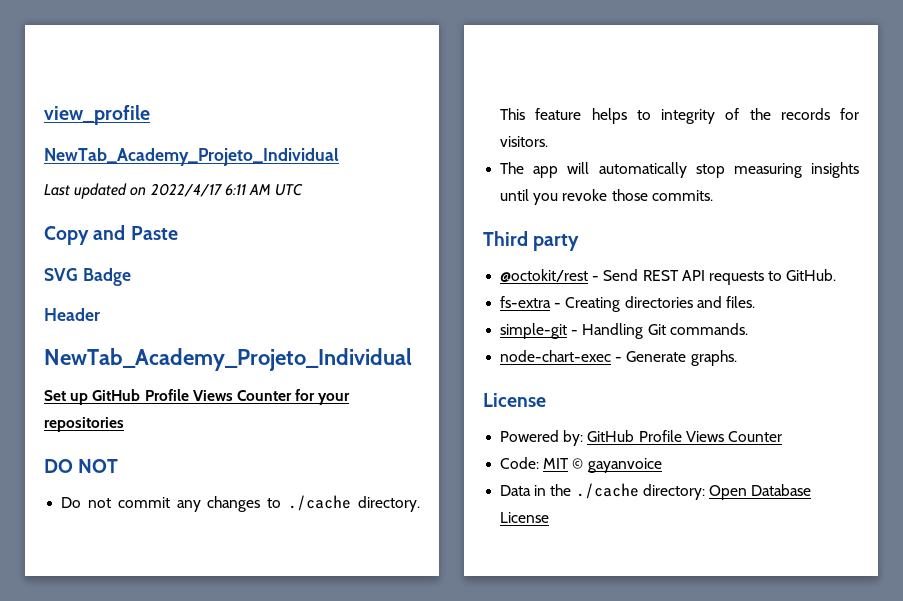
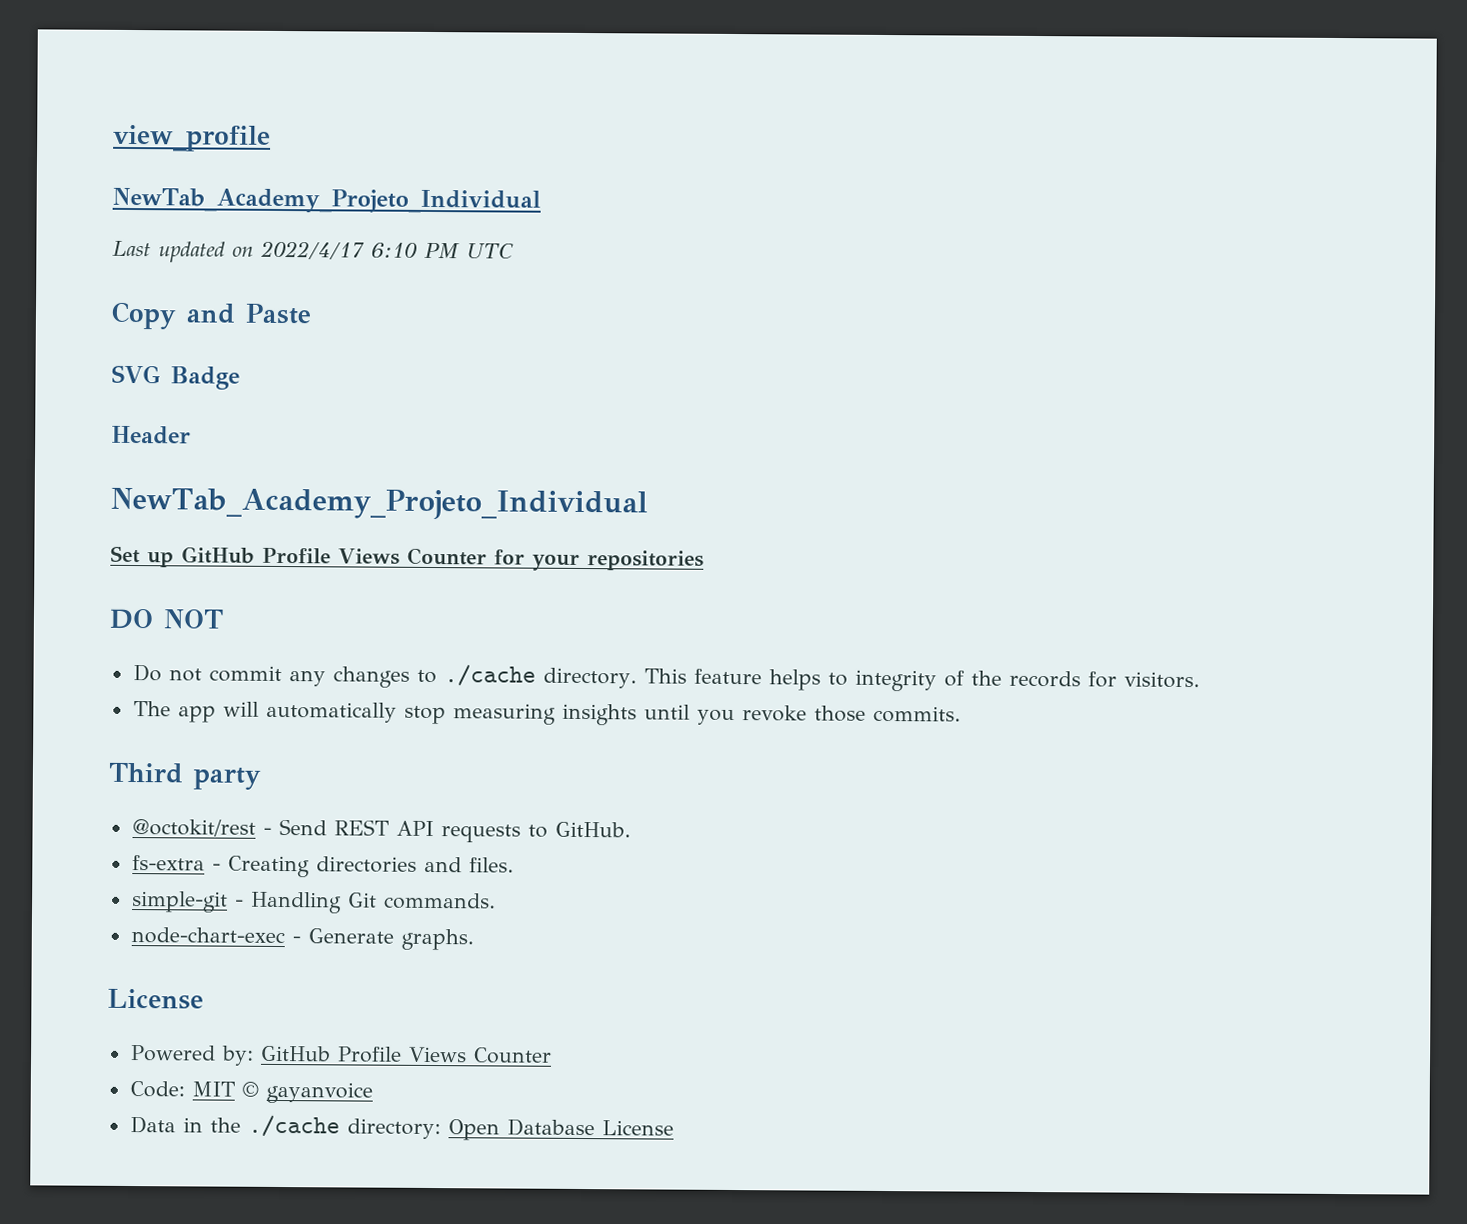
- Last updated on 2022/4/17 6:11 AM UTC
+ Last updated on 2022/4/17 6:10 PM UTC

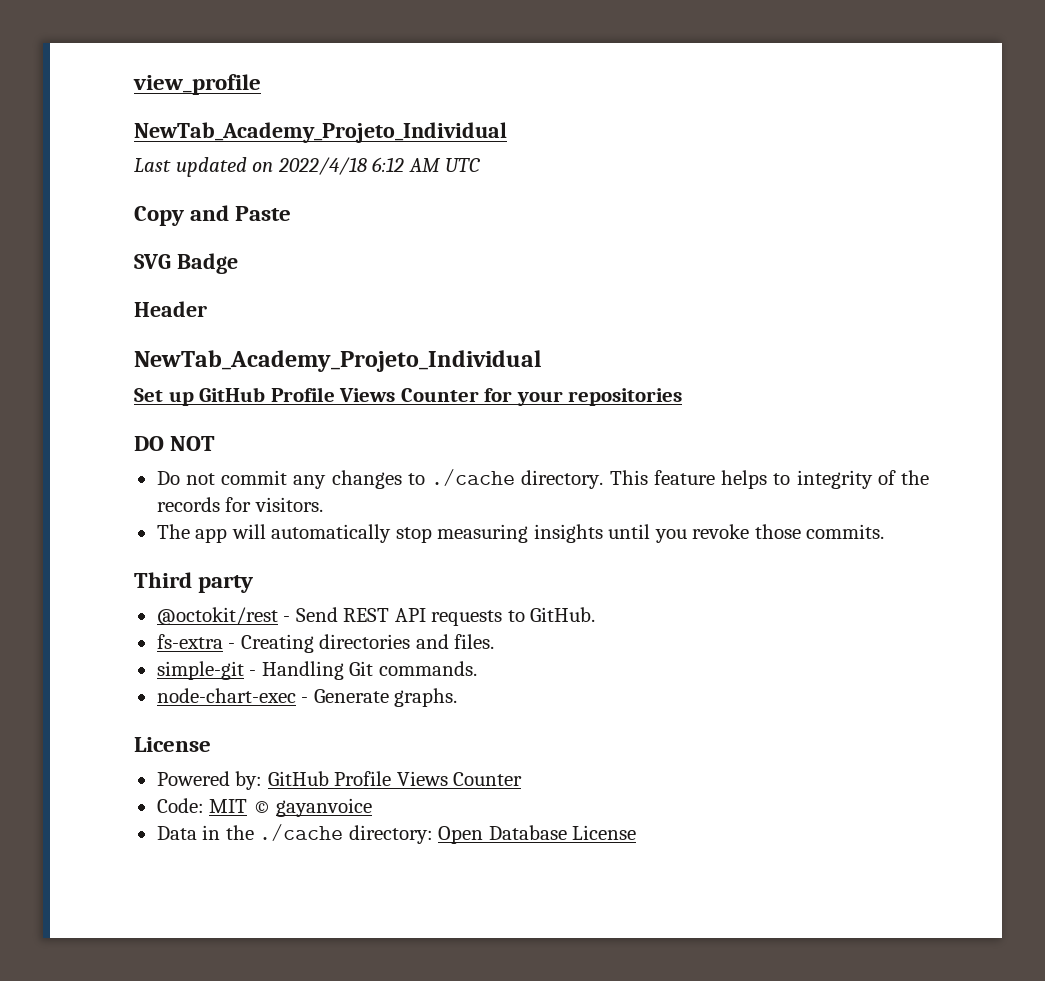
- Last updated on 2022/4/17 6:10 PM UTC
+ Last updated on 2022/4/18 6:12 AM UTC

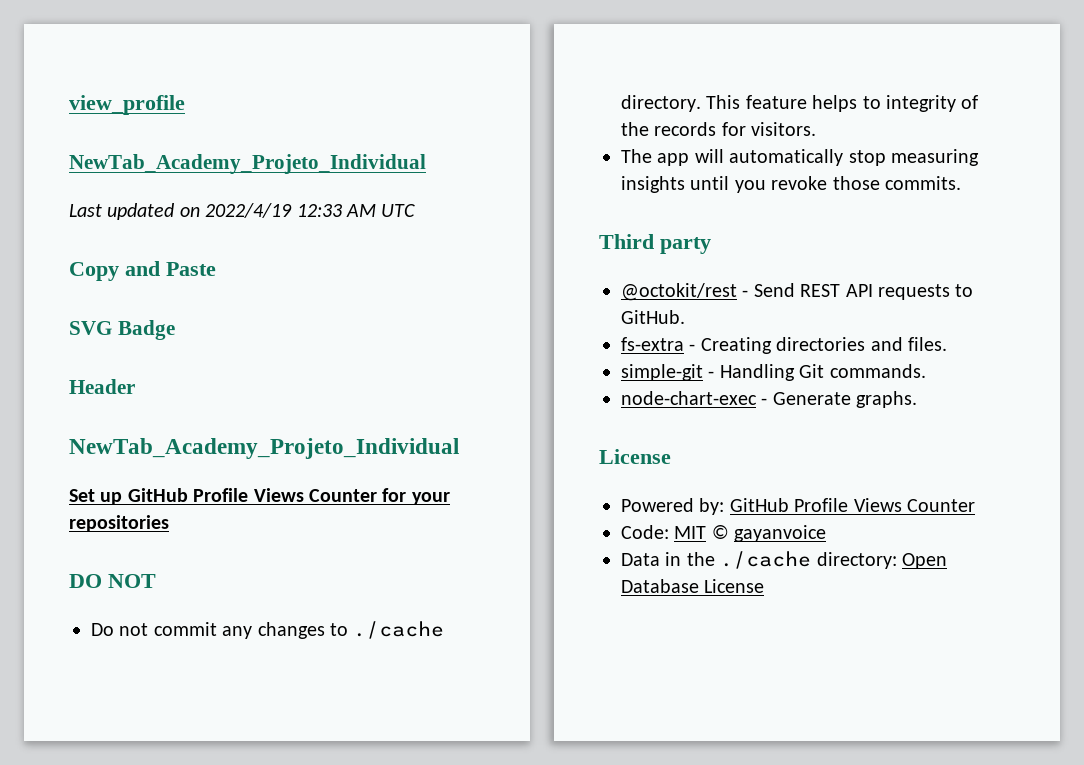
- Last updated on 2022/4/18 6:12 AM UTC
+ Last updated on 2022/4/19 12:33 AM UTC

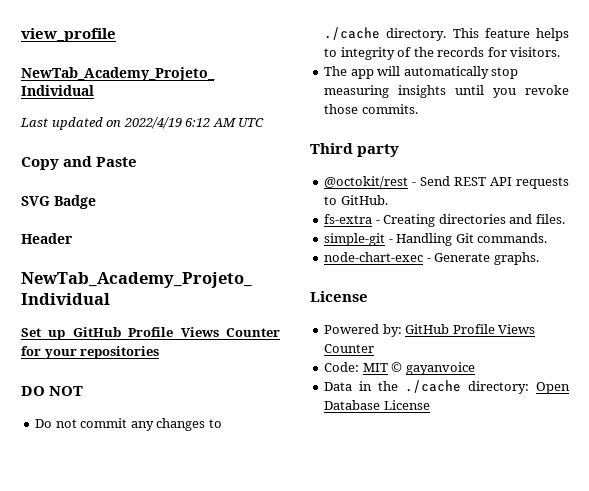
- Last updated on 2022/4/19 12:33 AM UTC
+ Last updated on 2022/4/19 6:12 AM UTC

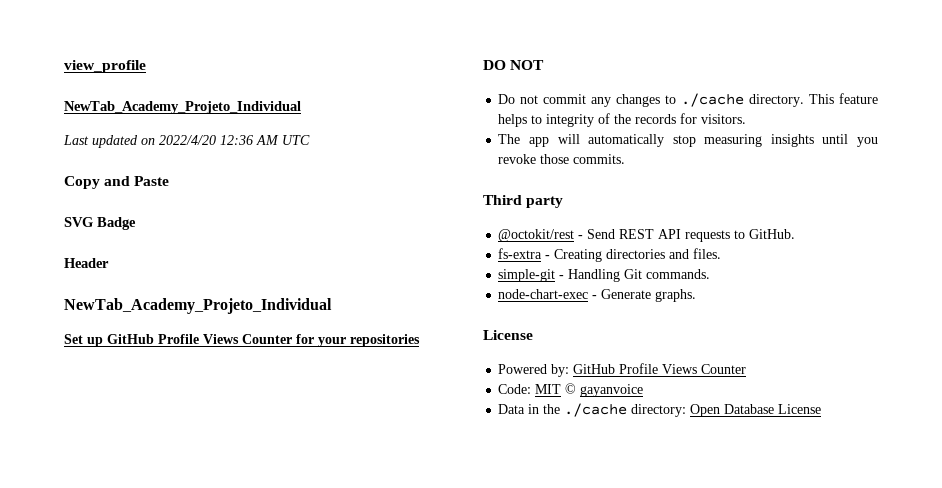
- Last updated on 2022/4/19 6:12 AM UTC
+ Last updated on 2022/4/20 12:36 AM UTC

